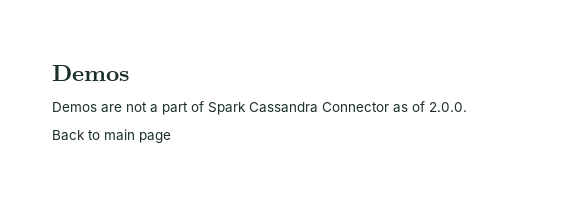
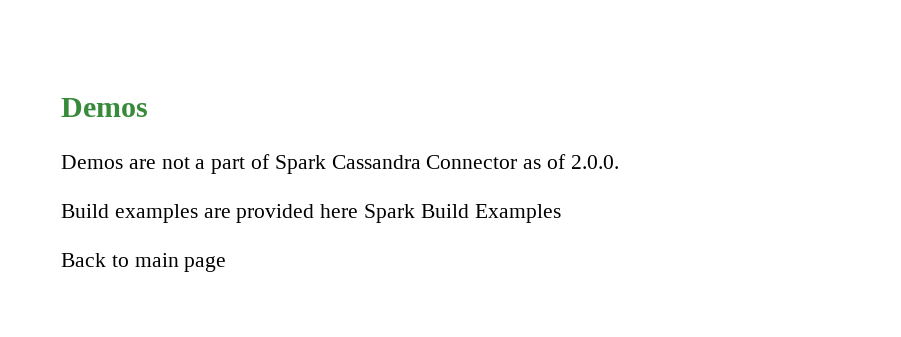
+ Build examples are provided here Spark Build Examples

